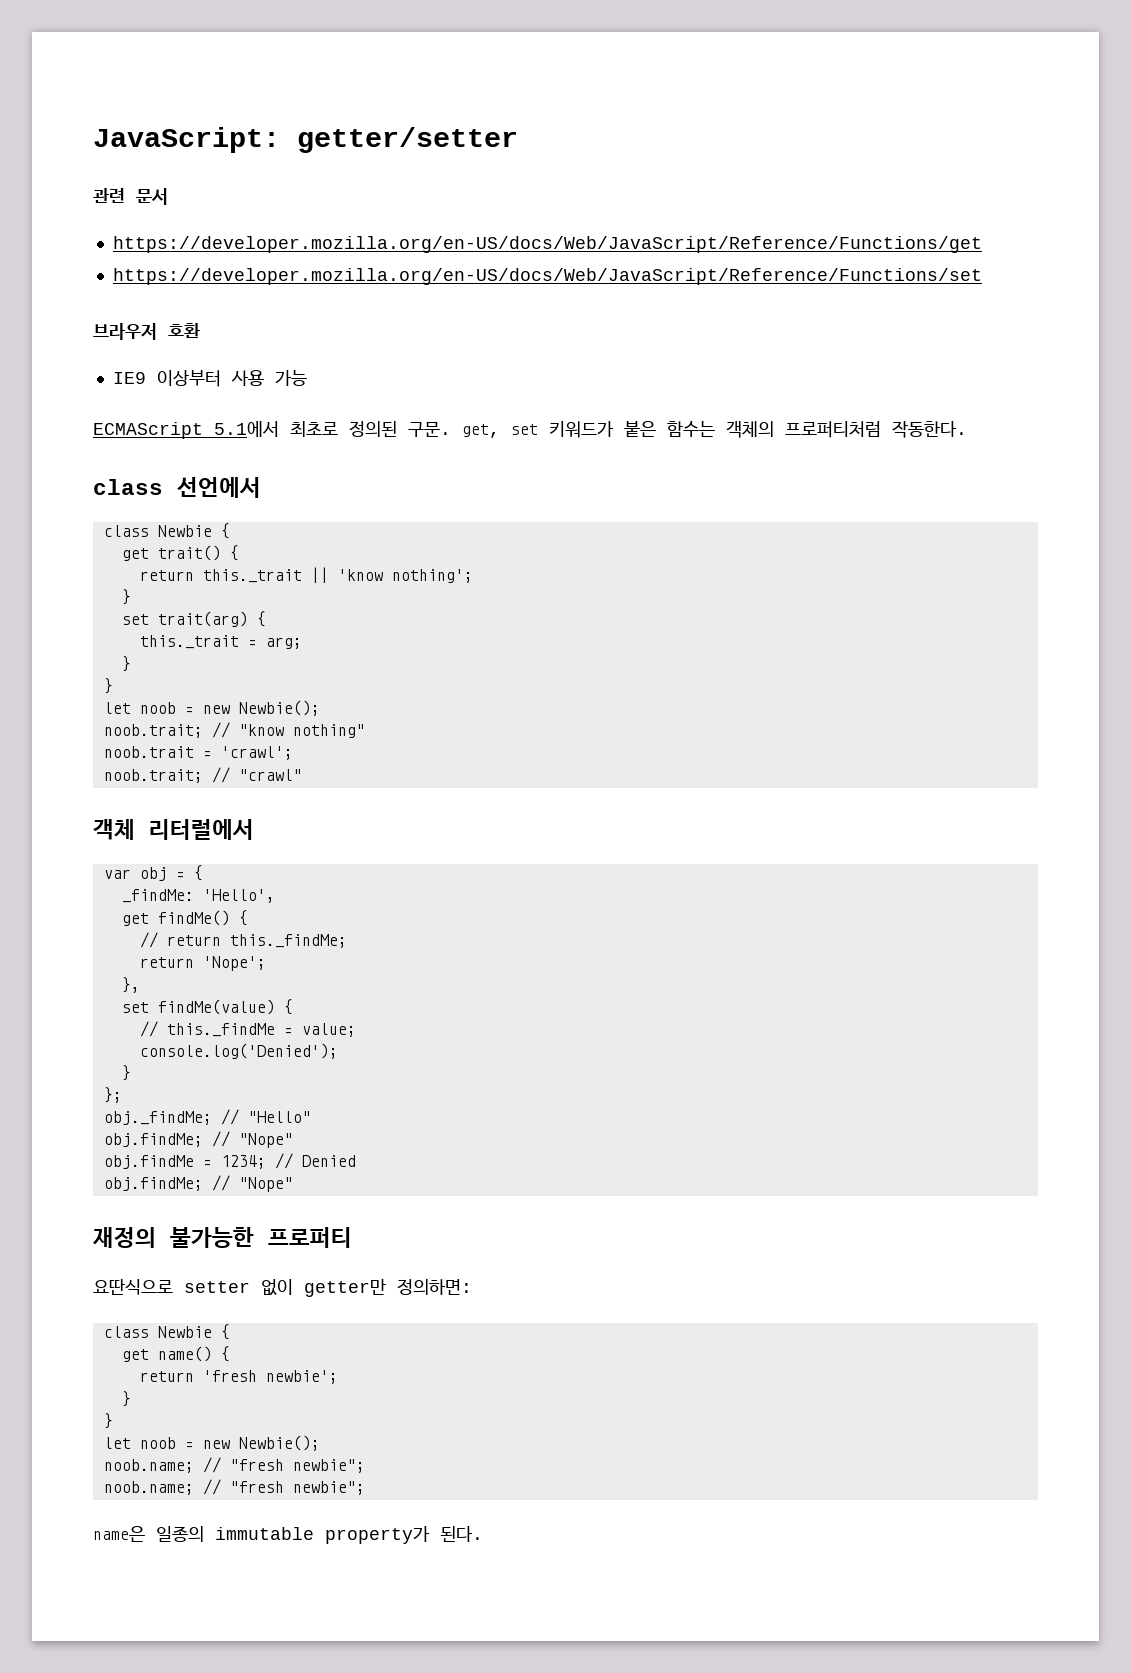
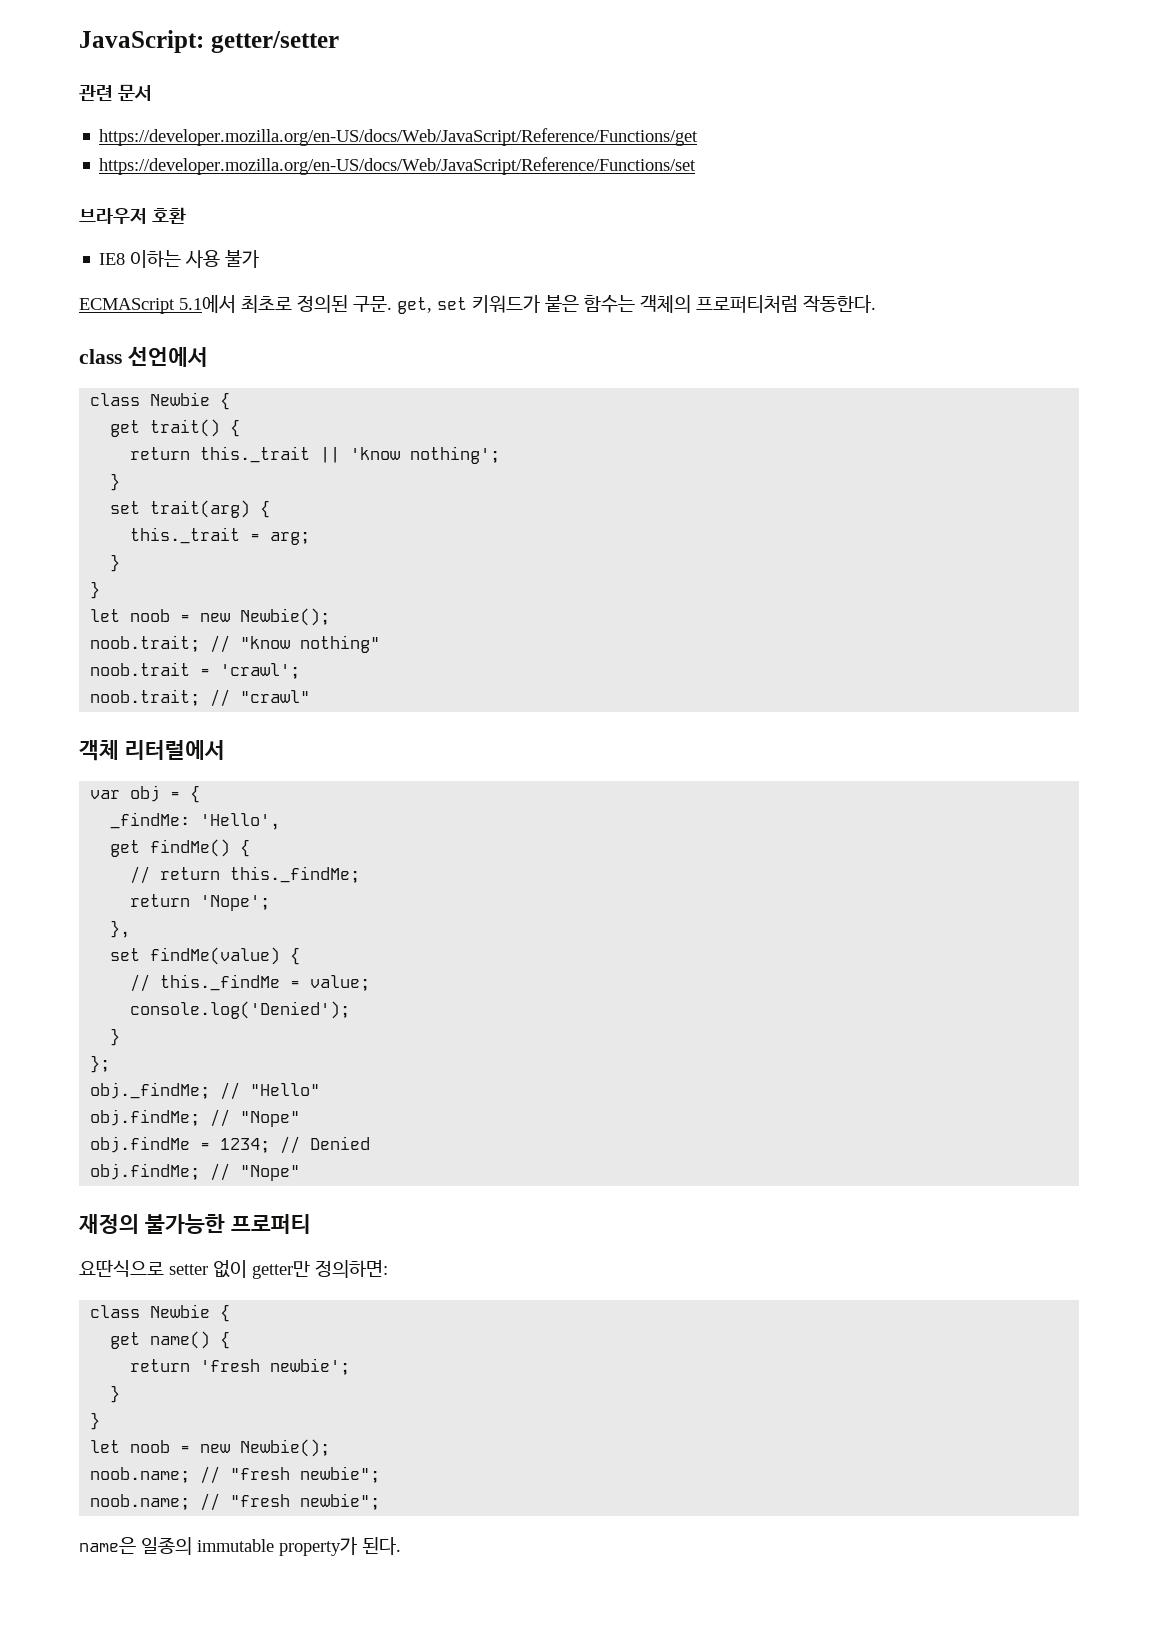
- IE9 이상부터 사용 가능
+ IE8 이하는 사용 불가

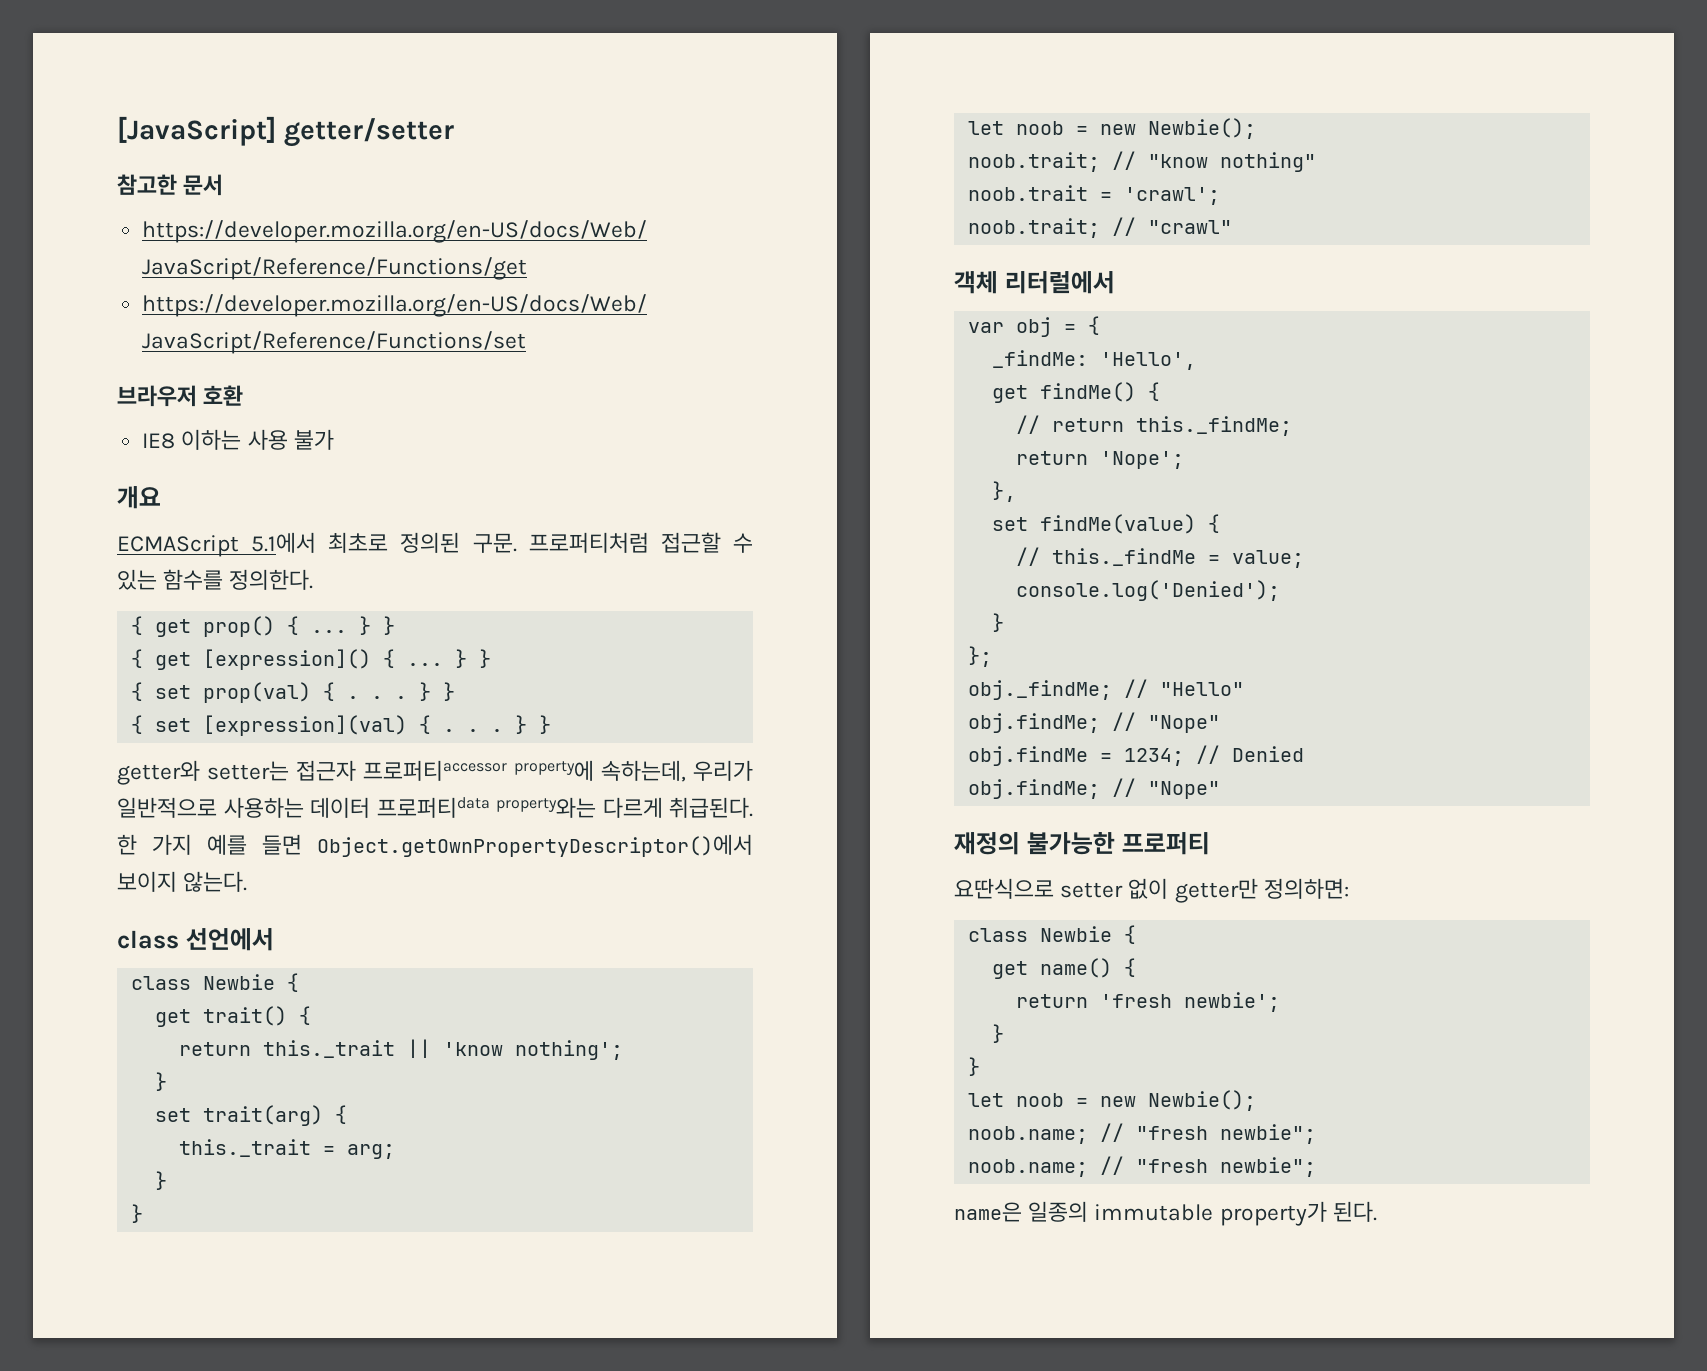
- JavaScript: getter/setter
+ [JavaScript] getter/setter
- 관련 문서
+ 참고한 문서
+ 개요
- ECMAScript 5.1에서 최초로 정의된 구문. get, set 키워드가 붙은 함수는 객체의 프로퍼티처럼 작동한다.
+ ECMAScript 5.1에서 최초로 정의된 구문. 프로퍼티처럼 접근할 수 있는 함수를 정의한다.
+ { get prop() { ... } }
+ { get [expression]() { ... } }
+ { set prop(val) { . . . } }
+ { set [expression](val) { . . . } }
+ getter와 setter는 접근자 프로퍼티accessor property에 속하는데, 우리가 일반적으로 사용하는 데이터 프로퍼티data property와는 다르게 취급된다. 한 가지 예를 들면 Object.getOwnPropertyDescriptor()에서 보이지 않는다.

